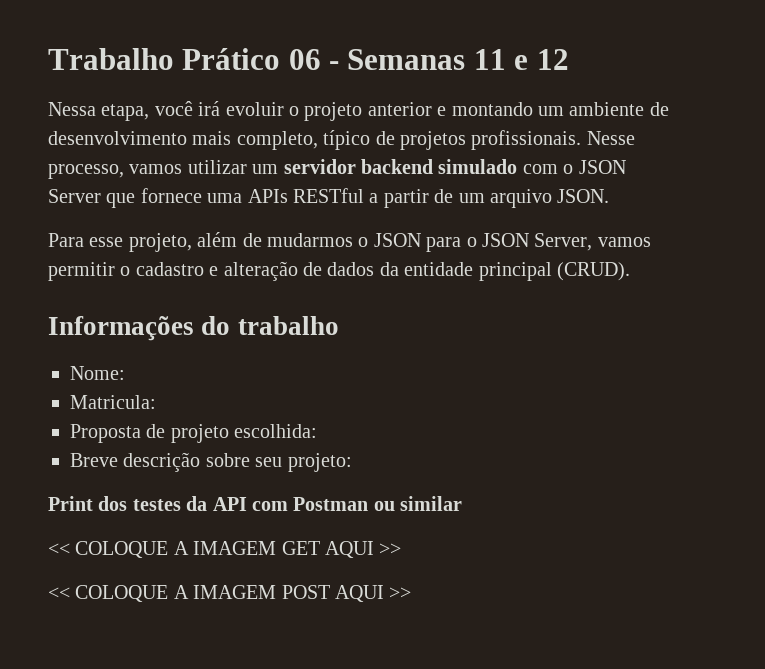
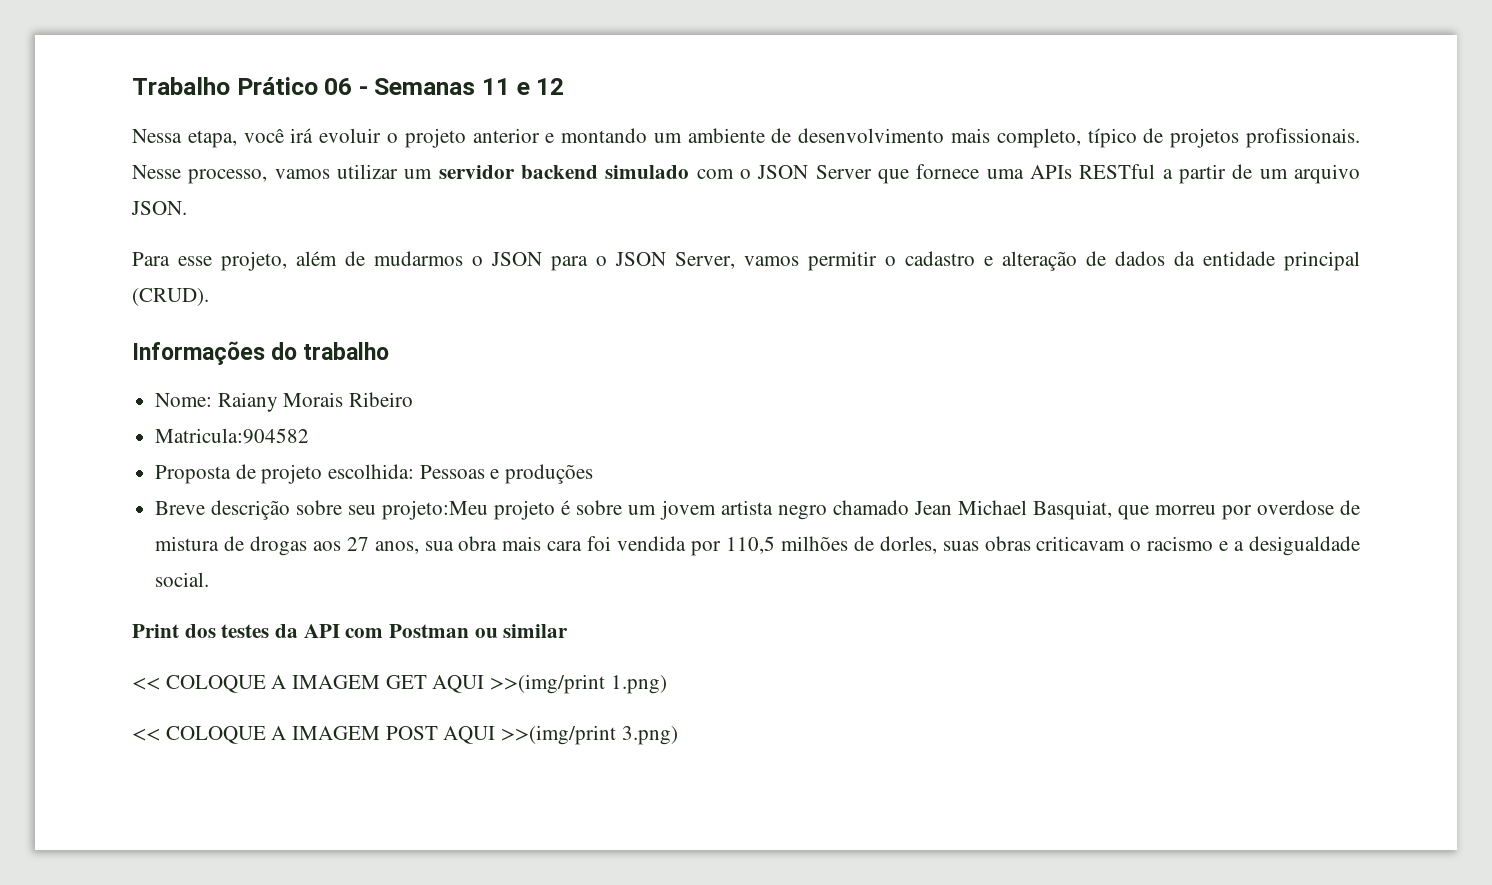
- Nome:
- Matricula:
+ Nome: Raiany Morais Ribeiro
+ Matricula:904582
- Proposta de projeto escolhida:
+ Proposta de projeto escolhida: Pessoas e produções
- Breve descrição sobre seu projeto:
+ Breve descrição sobre seu projeto:Meu projeto é sobre um jovem artista negro chamado Jean Michael Basquiat, que morreu por overdose de mistura de drogas aos 27 anos, sua obra mais cara foi vendida por 110,5 milhões de dorles, suas obras criticavam o racismo e a desigualdade social.
- << COLOQUE A IMAGEM GET AQUI >>
+ << COLOQUE A IMAGEM GET AQUI >>(img/print 1.png)
- << COLOQUE A IMAGEM POST AQUI >>
+ << COLOQUE A IMAGEM POST AQUI >>(img/print 3.png)

